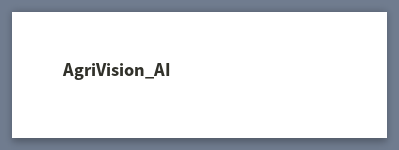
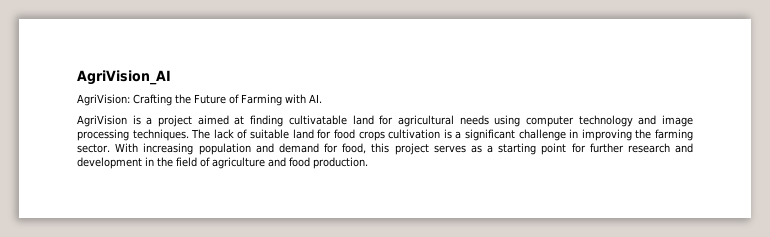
+ AgriVision: Crafting the Future of Farming with AI.
+ AgriVision is a project aimed at finding cultivatable land for agricultural needs using computer technology and image processing techniques. The lack of suitable land for food crops cultivation is a significant challenge in improving the farming sector. With increasing population and demand for food, this project serves as a starting point for further research and development in the field of agriculture and food production.

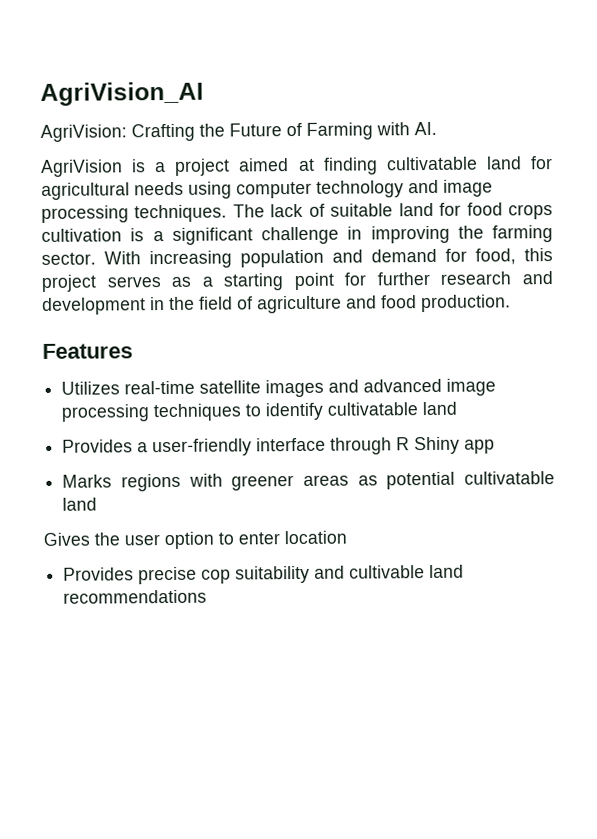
+ Features
+ Utilizes real-time satellite images and advanced image processing techniques to identify cultivatable land
+ Provides a user-friendly interface through R Shiny app
+ Marks regions with greener areas as potential cultivatable land
+ Gives the user option to enter location
+ Provides precise cop suitability and cultivable land recommendations

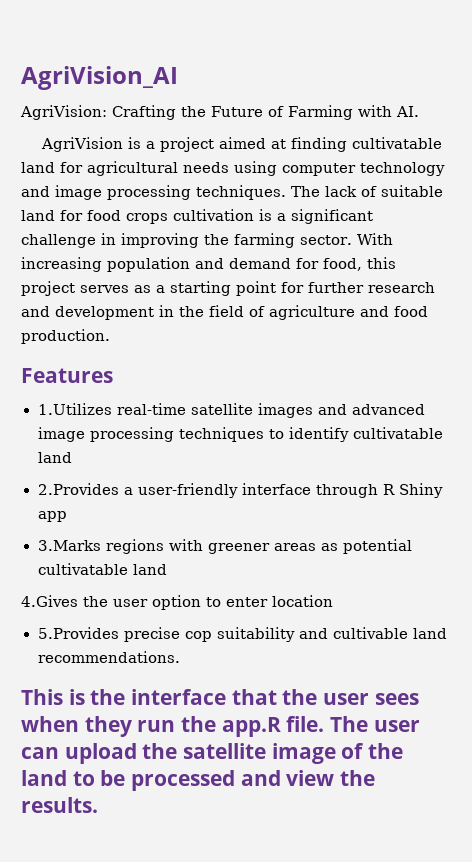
- Utilizes real-time satellite images and advanced image processing techniques to identify cultivatable land
+ 1.Utilizes real-time satellite images and advanced image processing techniques to identify cultivatable land
- Provides a user-friendly interface through R Shiny app
+ 2.Provides a user-friendly interface through R Shiny app
- Marks regions with greener areas as potential cultivatable land
+ 3.Marks regions with greener areas as potential cultivatable land
- Gives the user option to enter location
+ 4.Gives the user option to enter location
- Provides precise cop suitability and cultivable land recommendations
+ 5.Provides precise cop suitability and cultivable land recommendations.
+ This is the interface that the user sees when they run the app.R file. The user can upload the satellite image of the land to be processed and view the results.

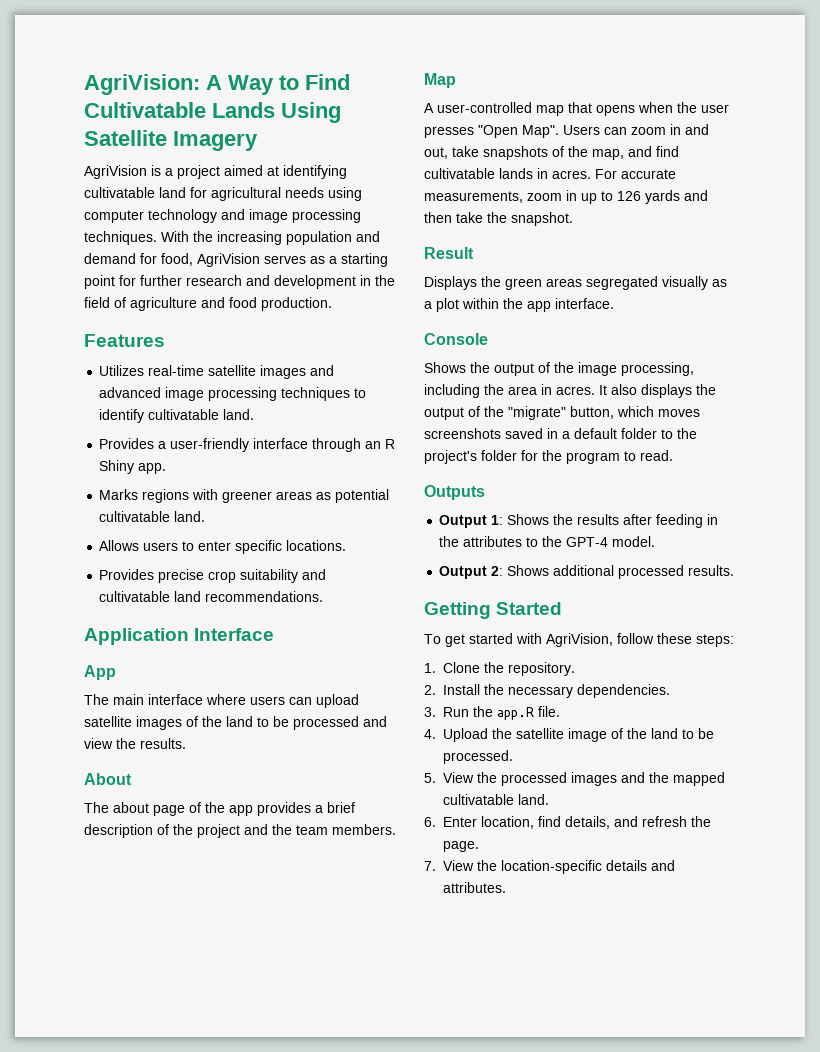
- AgriVision_AI
- AgriVision: Crafting the Future of Farming with AI.
+ AgriVision: A Way to Find Cultivatable Lands Using Satellite Imagery
- AgriVision is a project aimed at finding cultivatable land for agricultural needs using computer technology and image processing techniques.
+ AgriVision is a project aimed at identifying cultivatable land for agricultural needs using computer technology and image processing techniques.
- The lack of suitable land for food crops cultivation is a significant challenge in improving the farming sector. With increasing population and demand for food, this project serves as a starting point for further research and development in the field of agriculture and food production.
+ With the increasing population and demand for food, AgriVision serves as a starting point for further research and development in the field of agriculture and food production.
- 1.Utilizes real-time satellite images and advanced image processing techniques to identify cultivatable land
- 2.Provides a user-friendly interface through R Shiny app
- 3.Marks regions with greener areas as potential cultivatable land
- 4.Gives the user option to enter location
- 5.Provides precise cop suitability and cultivable land recommendations.
+ Utilizes real-time satellite images and advanced image processing techniques to identify cultivatable land.
+ Provides a user-friendly interface through an R Shiny app.
+ Marks regions with greener areas as potential cultivatable land.
+ Allows users to enter specific locations.
+ Provides precise crop suitability and cultivatable land recommendations.
- This is the interface that the user sees when they run the app.R file. The user can upload the satellite image of the land to be processed and view the results.
+ Application Interface
+ App
+ The main interface where users can upload satellite images of the land to be processed and view the results.
+ About
+ The about page of the app provides a brief description of the project and the team members.
+ Map
+ A user-controlled map that opens when the user presses "Open Map". Users can zoom in and out, take snapshots of the map, and find cultivatable lands in acres. For accurate measurements, zoom in up to 126 yards and then take the snapshot.
+ Result
+ Displays the green areas segregated visually as a plot within the app interface.
+ Console
+ Shows the output of the image processing, including the area in acres. It also displays the output of the "migrate" button, which moves screenshots saved in a default folder to the project's folder for the program to read.
+ Outputs
+ Output 1: Shows the results after feeding in the attributes to the GPT-4 model.
+ Output 2: Shows additional processed results.
+ Getting Started
+ To get started with AgriVision, follow these steps:
+ 1. Clone the repository.
+ 2. Install the necessary dependencies.
+ 3. Run the app.R file.
+ 4. Upload the satellite image of the land to be processed.
+ 5. View the processed images and the mapped cultivatable land.
+ 6. Enter location, find details, and refresh the page.
+ 7. View the location-specific details and attributes.

